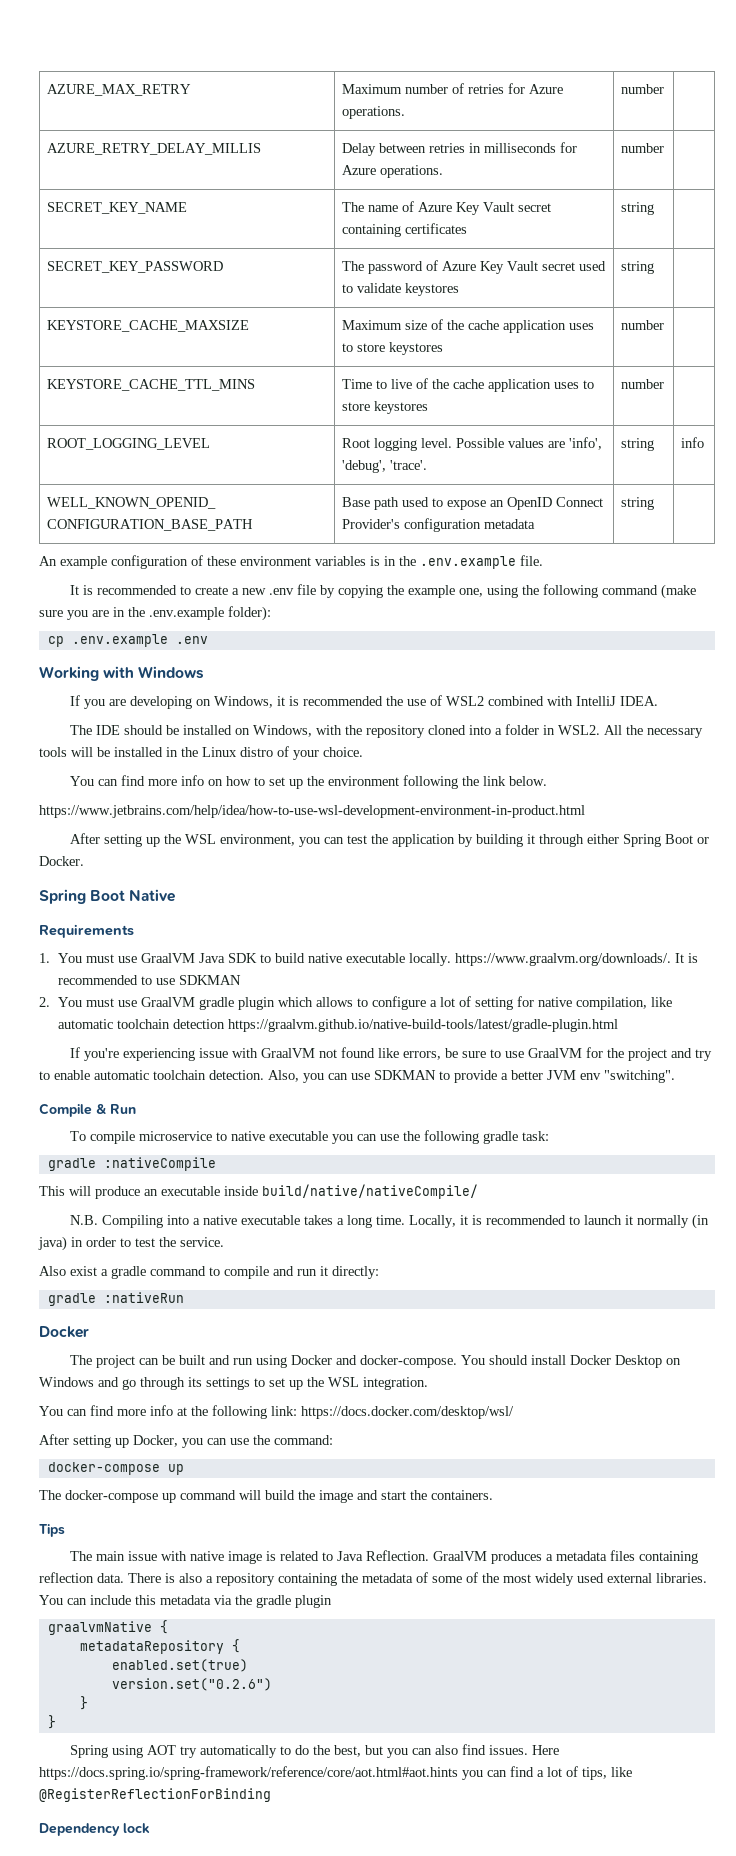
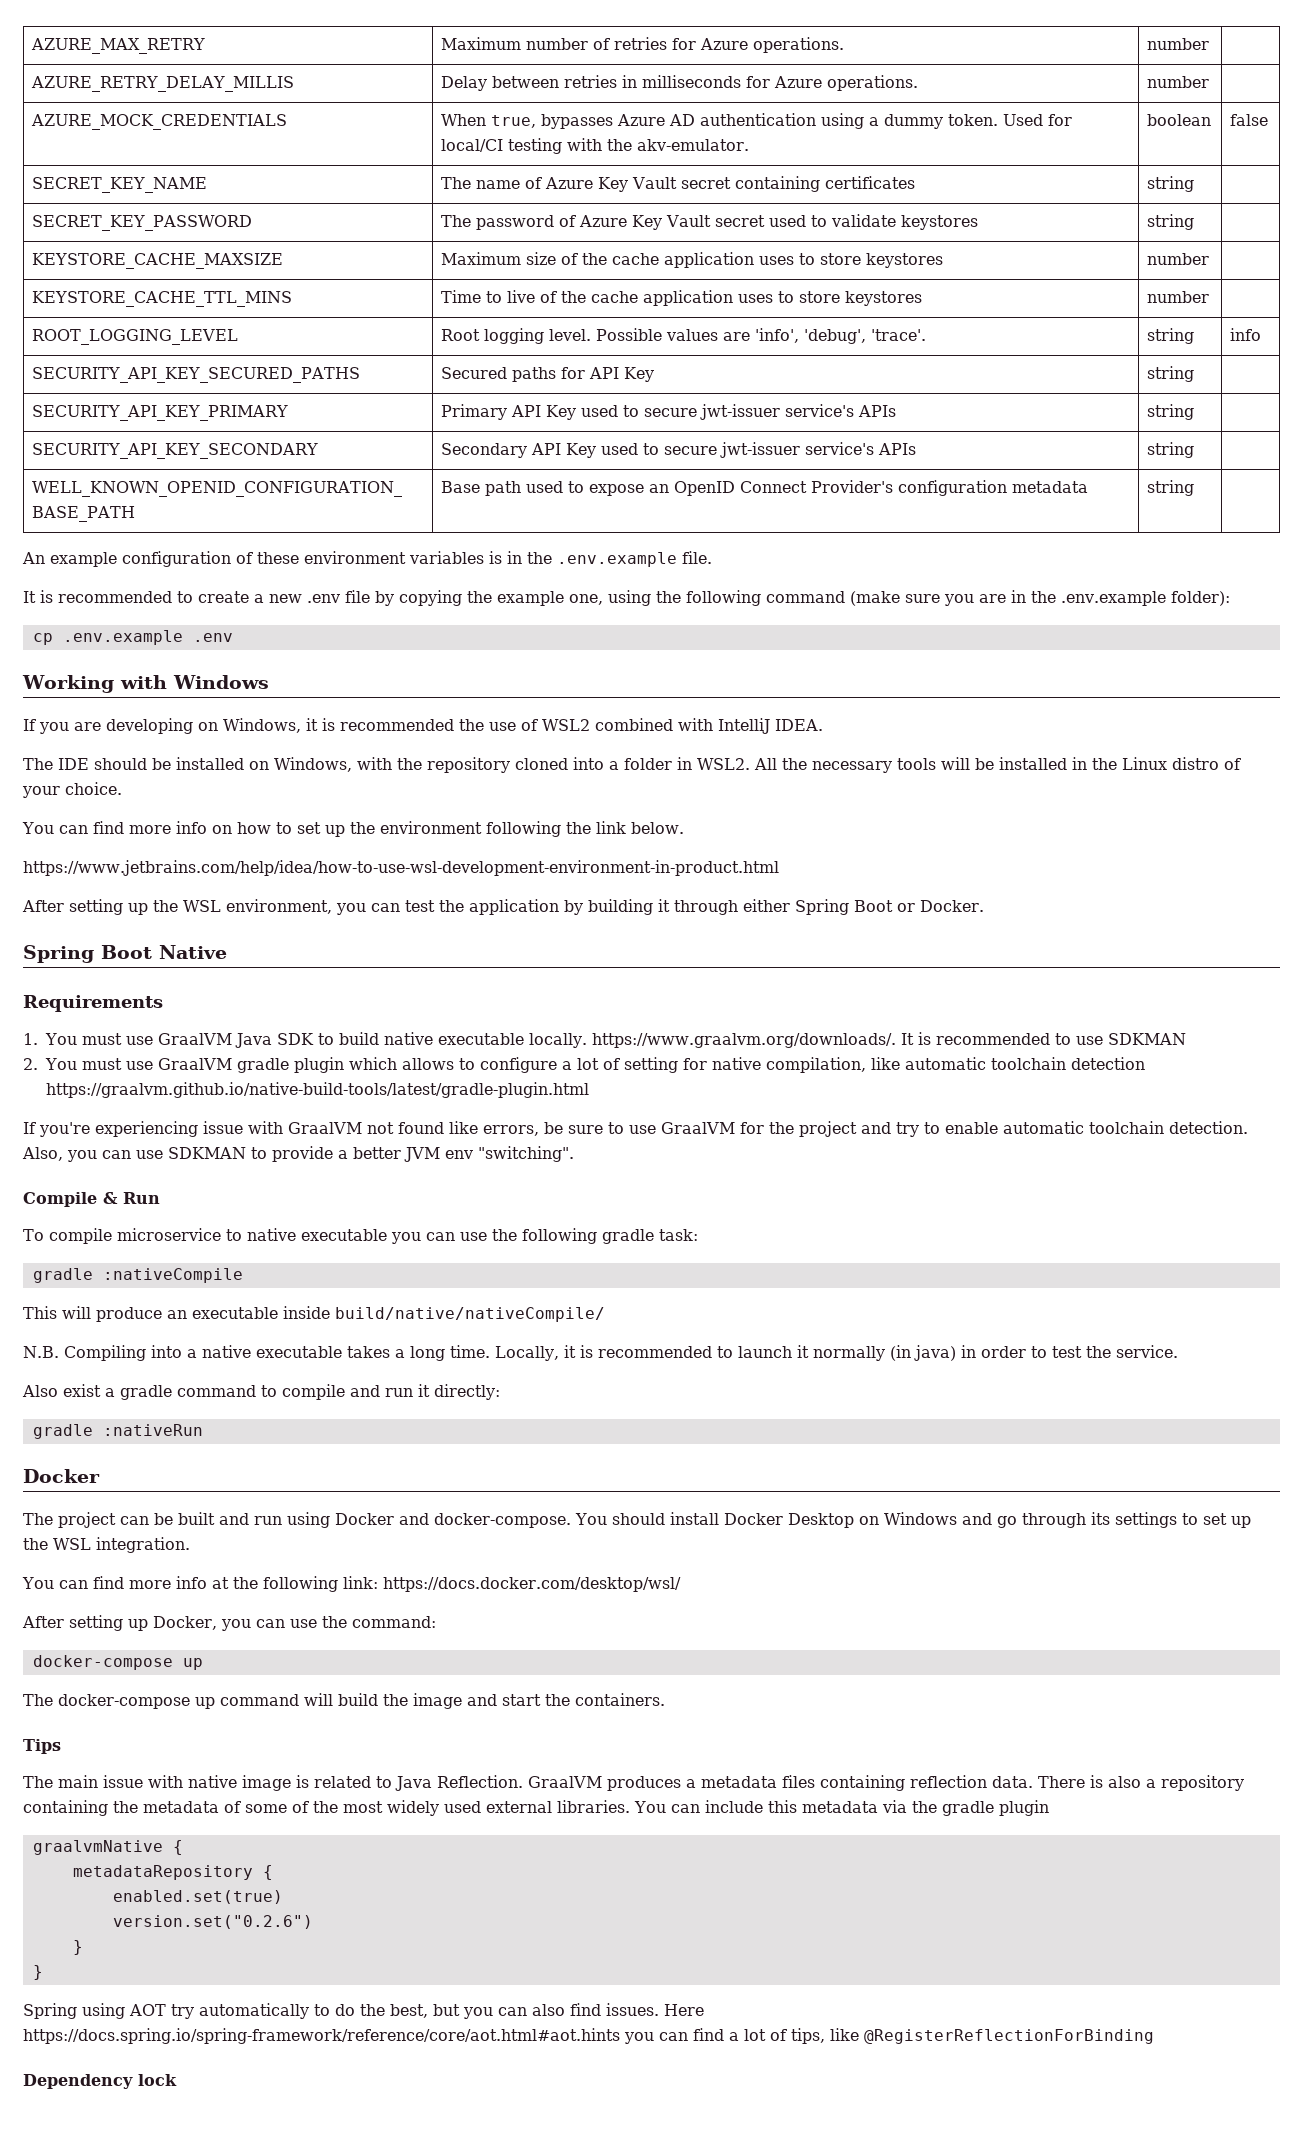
+ AZURE_MOCK_CREDENTIALS | When true, bypasses Azure AD authentication using a dummy token. Used for local/CI testing with the akv-emulator. | boolean | false
+ SECURITY_API_KEY_SECURED_PATHS | Secured paths for API Key | string |
+ SECURITY_API_KEY_PRIMARY | Primary API Key used to secure jwt-issuer service's APIs | string |
+ SECURITY_API_KEY_SECONDARY | Secondary API Key used to secure jwt-issuer service's APIs | string |

